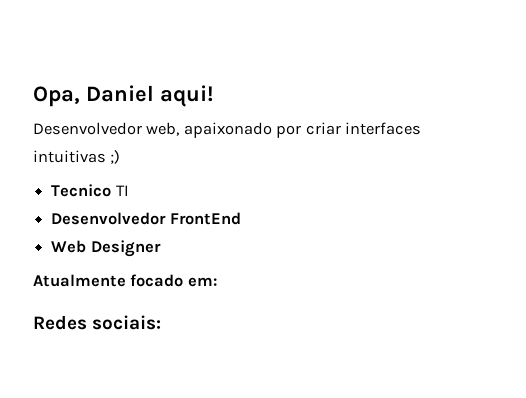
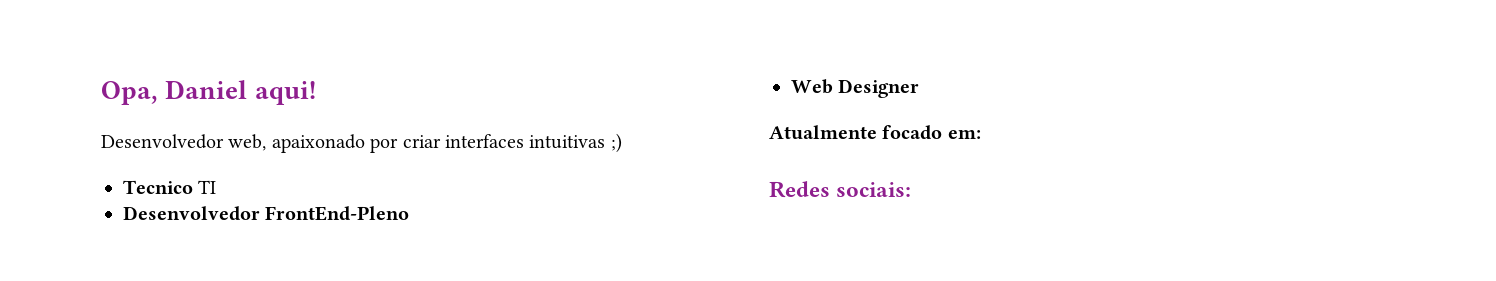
- Desenvolvedor FrontEnd
+ Desenvolvedor FrontEnd-Pleno

